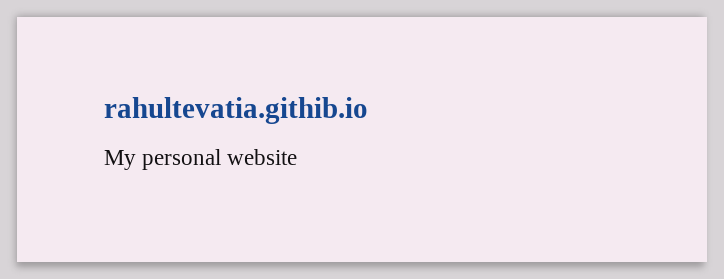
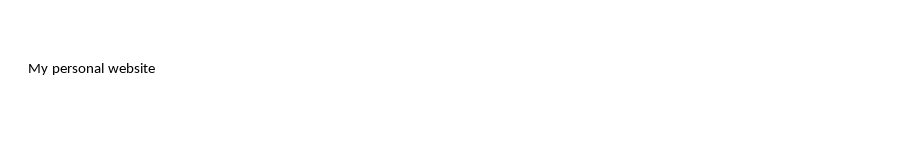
- rahultevatia.githib.io

